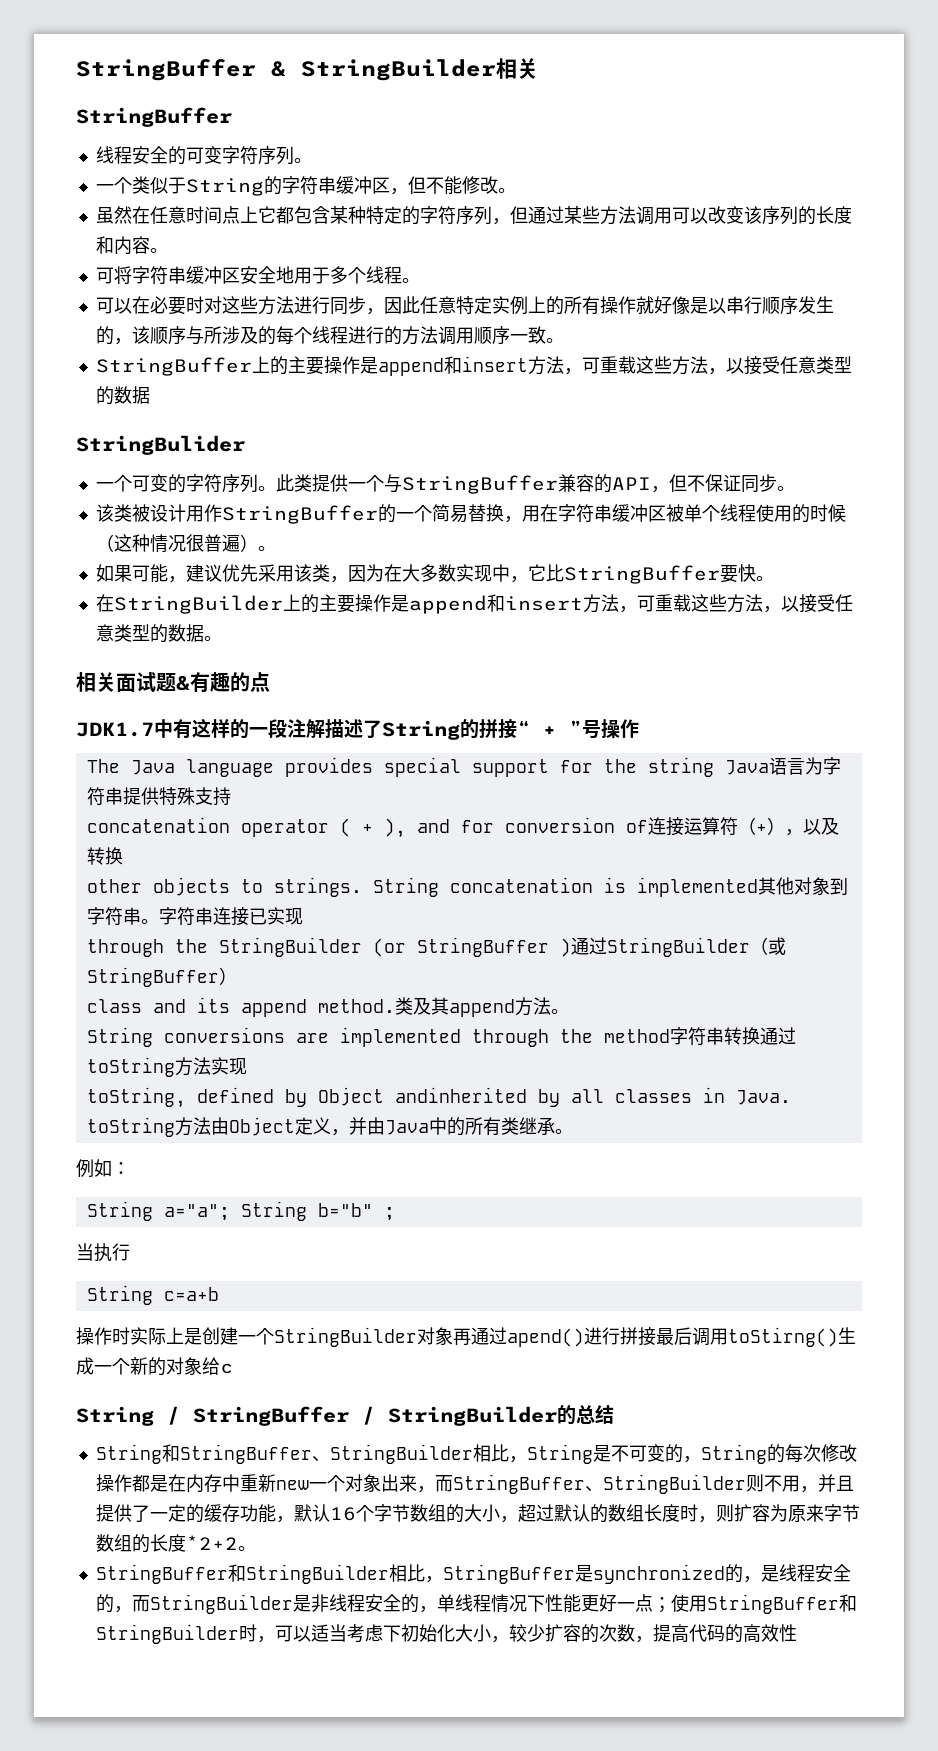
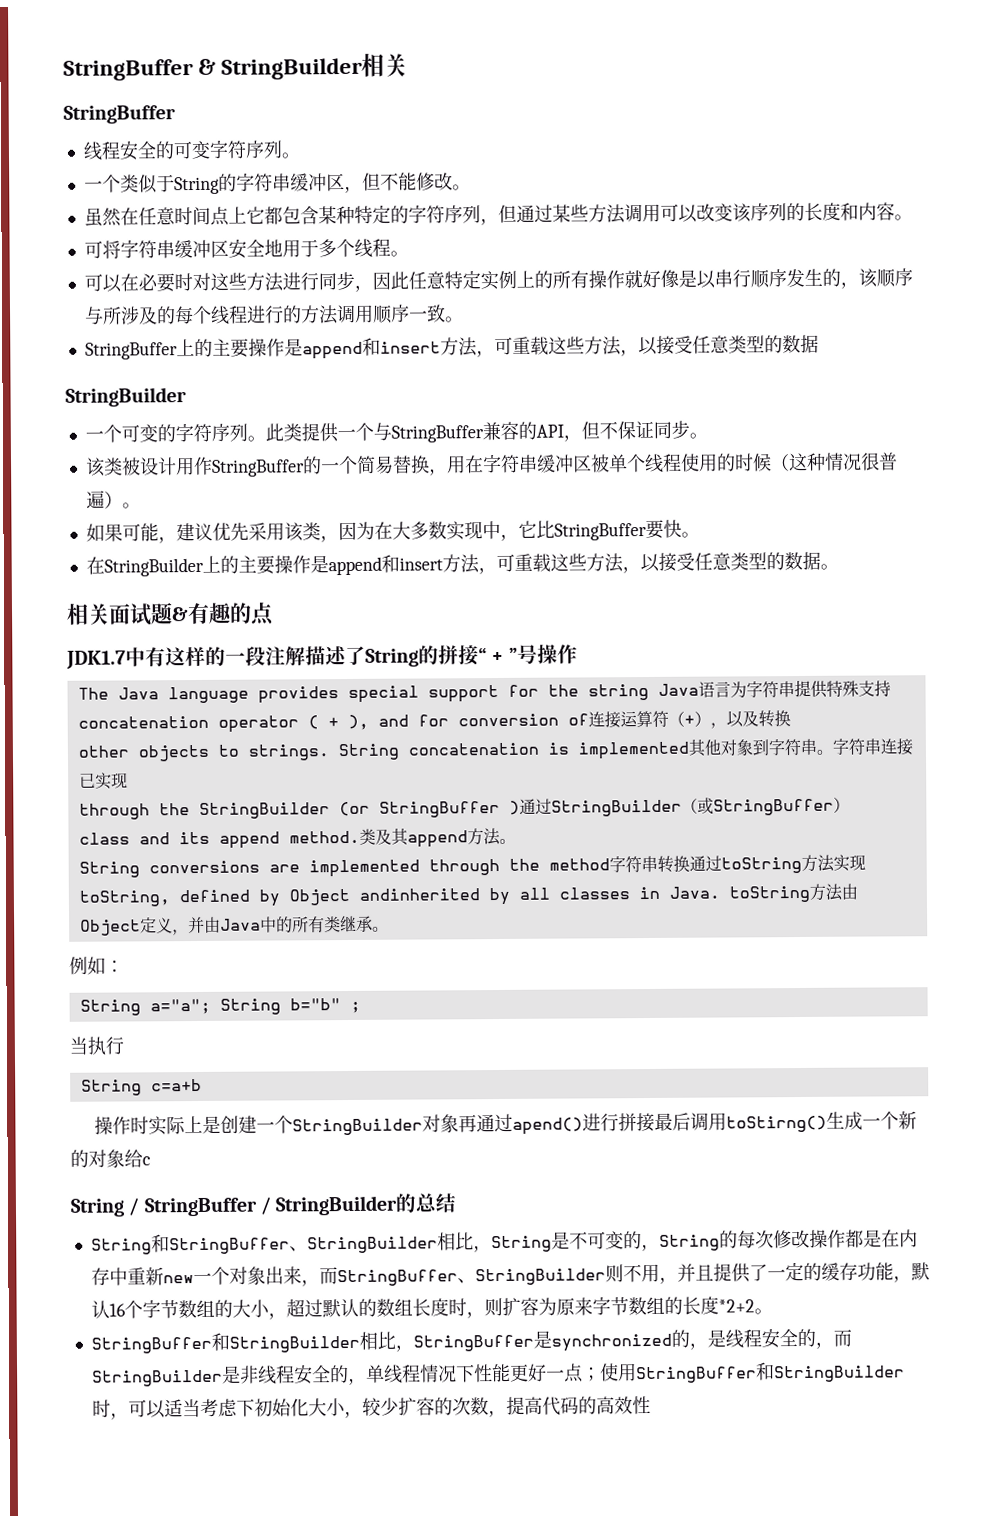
  StringBuffer上的主要操作是append和insert方法，可重载这些方法，以接受任意类型的数据
- StringBulider
+ StringBuilder

